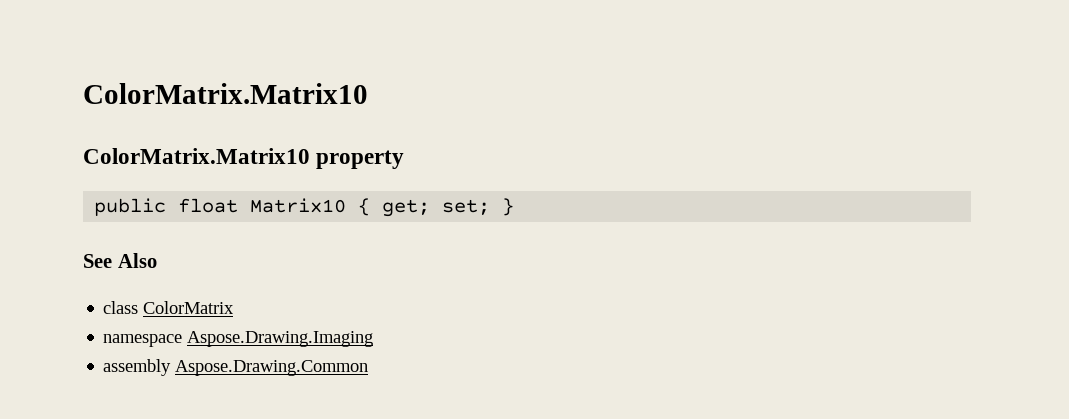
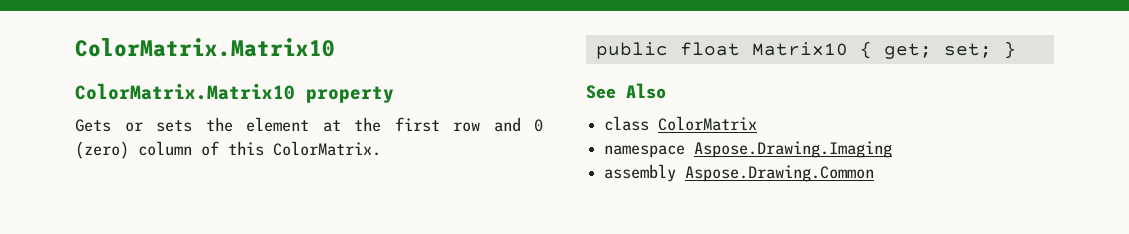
+ Gets or sets the element at the first row and 0 (zero) column of this ColorMatrix.

